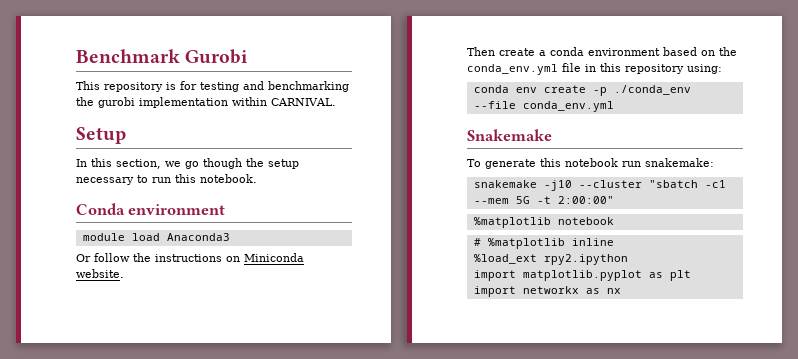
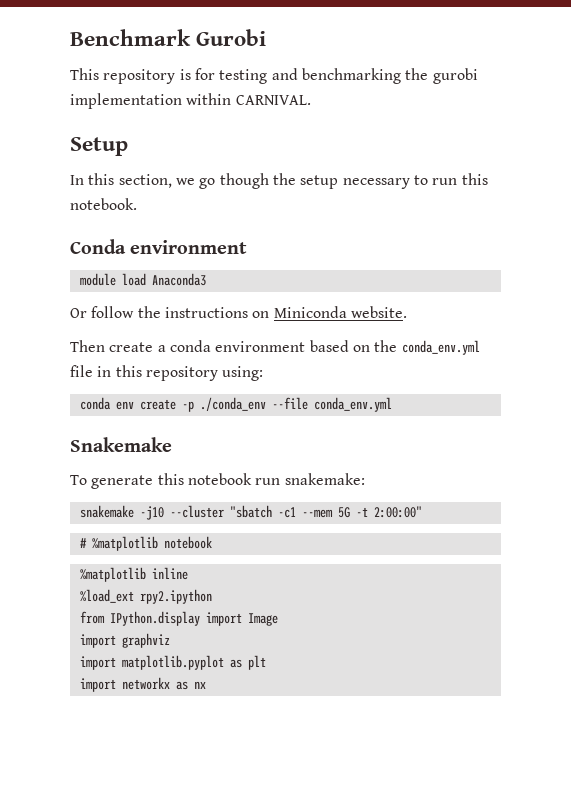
- %matplotlib notebook
+ # %matplotlib notebook
- # %matplotlib inline
+ %matplotlib inline
+ from IPython.display import Image
+ import graphviz

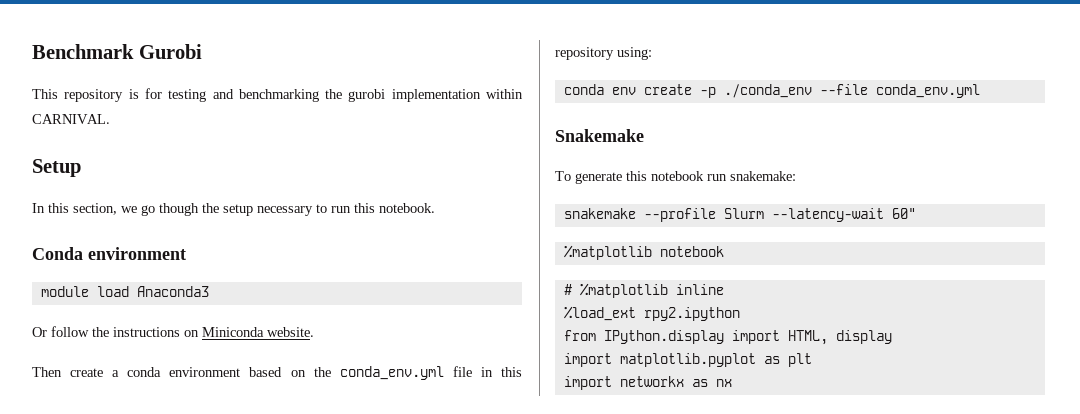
- snakemake -j10 --cluster "sbatch -c1 --mem 5G -t 2:00:00"
- # %matplotlib notebook
+ snakemake --profile Slurm --latency-wait 60"
+ %matplotlib notebook
- %matplotlib inline
+ # %matplotlib inline
- from IPython.display import Image
- import graphviz
+ from IPython.display import HTML, display

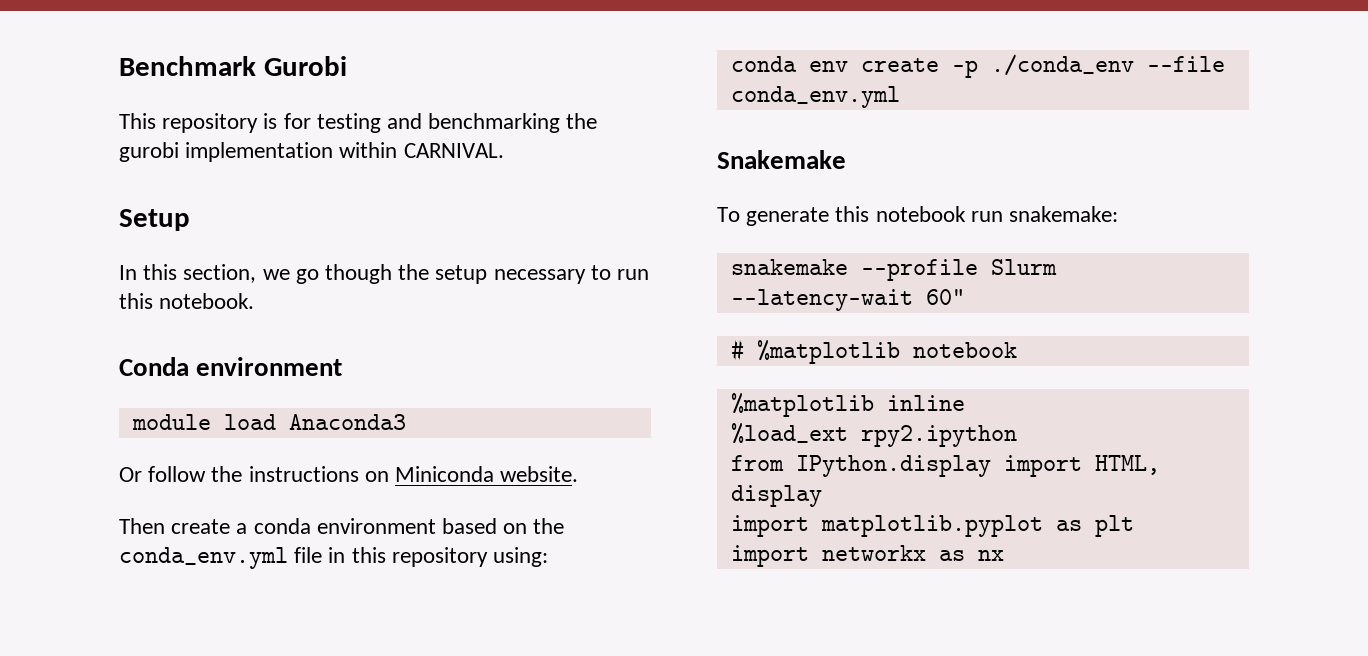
- %matplotlib notebook
+ # %matplotlib notebook
- # %matplotlib inline
+ %matplotlib inline

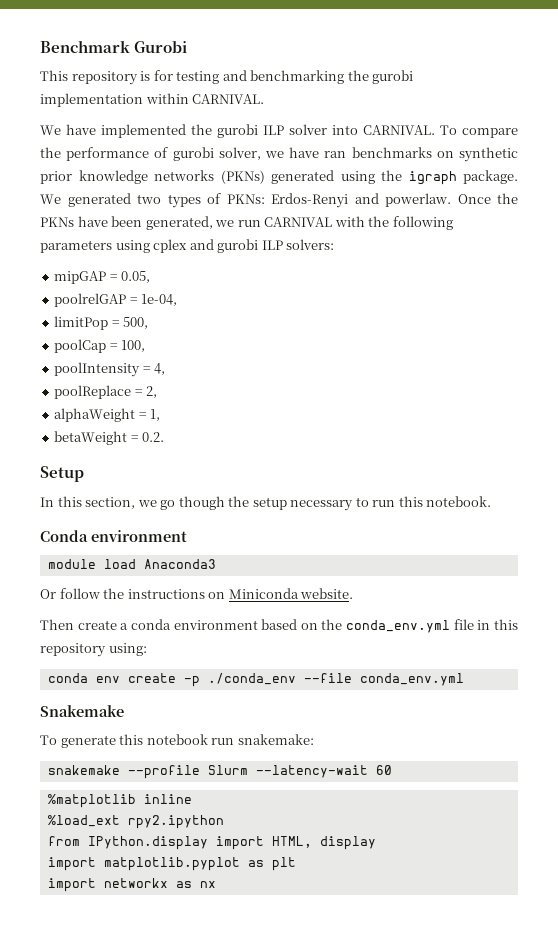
+ We have implemented the gurobi ILP solver into CARNIVAL. To compare the performance of gurobi solver, we have ran benchmarks on synthetic prior knowledge networks (PKNs) generated using the igraph package. We generated two types of PKNs: Erdos-Renyi and powerlaw. Once the PKNs have been generated, we run CARNIVAL with the following parameters using cplex and gurobi ILP solvers:
+ mipGAP = 0.05,
+ poolrelGAP = 1e-04,
+ limitPop = 500,
+ poolCap = 100,
+ poolIntensity = 4,
+ poolReplace = 2,
+ alphaWeight = 1,
+ betaWeight = 0.2.
- snakemake --profile Slurm --latency-wait 60"
- # %matplotlib notebook
+ snakemake --profile Slurm --latency-wait 60

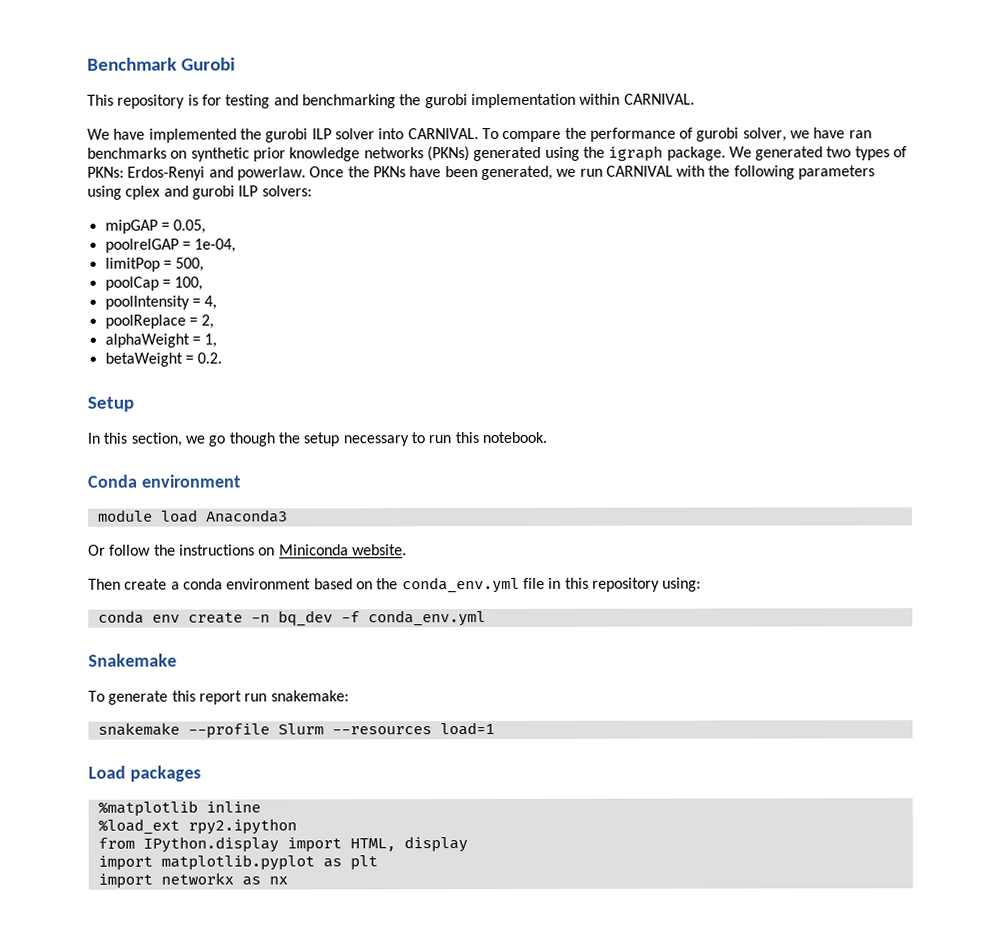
- conda env create -p ./conda_env --file conda_env.yml
+ conda env create -n bq_dev -f conda_env.yml
- To generate this notebook run snakemake:
+ To generate this report run snakemake:
- snakemake --profile Slurm --latency-wait 60
+ snakemake --profile Slurm --resources load=1
+ Load packages

